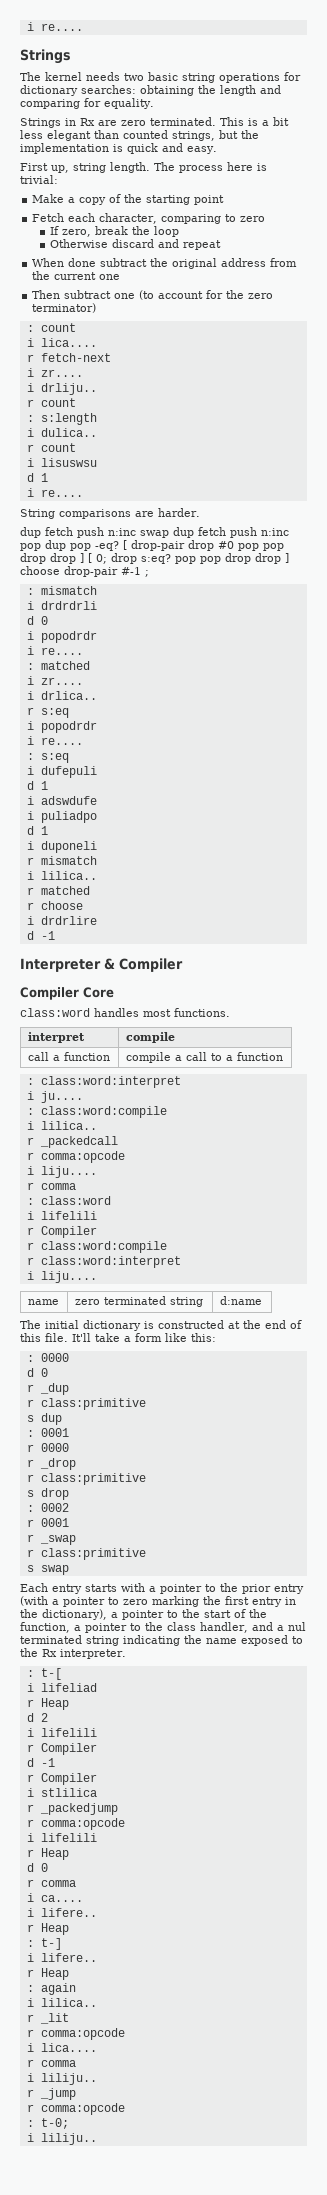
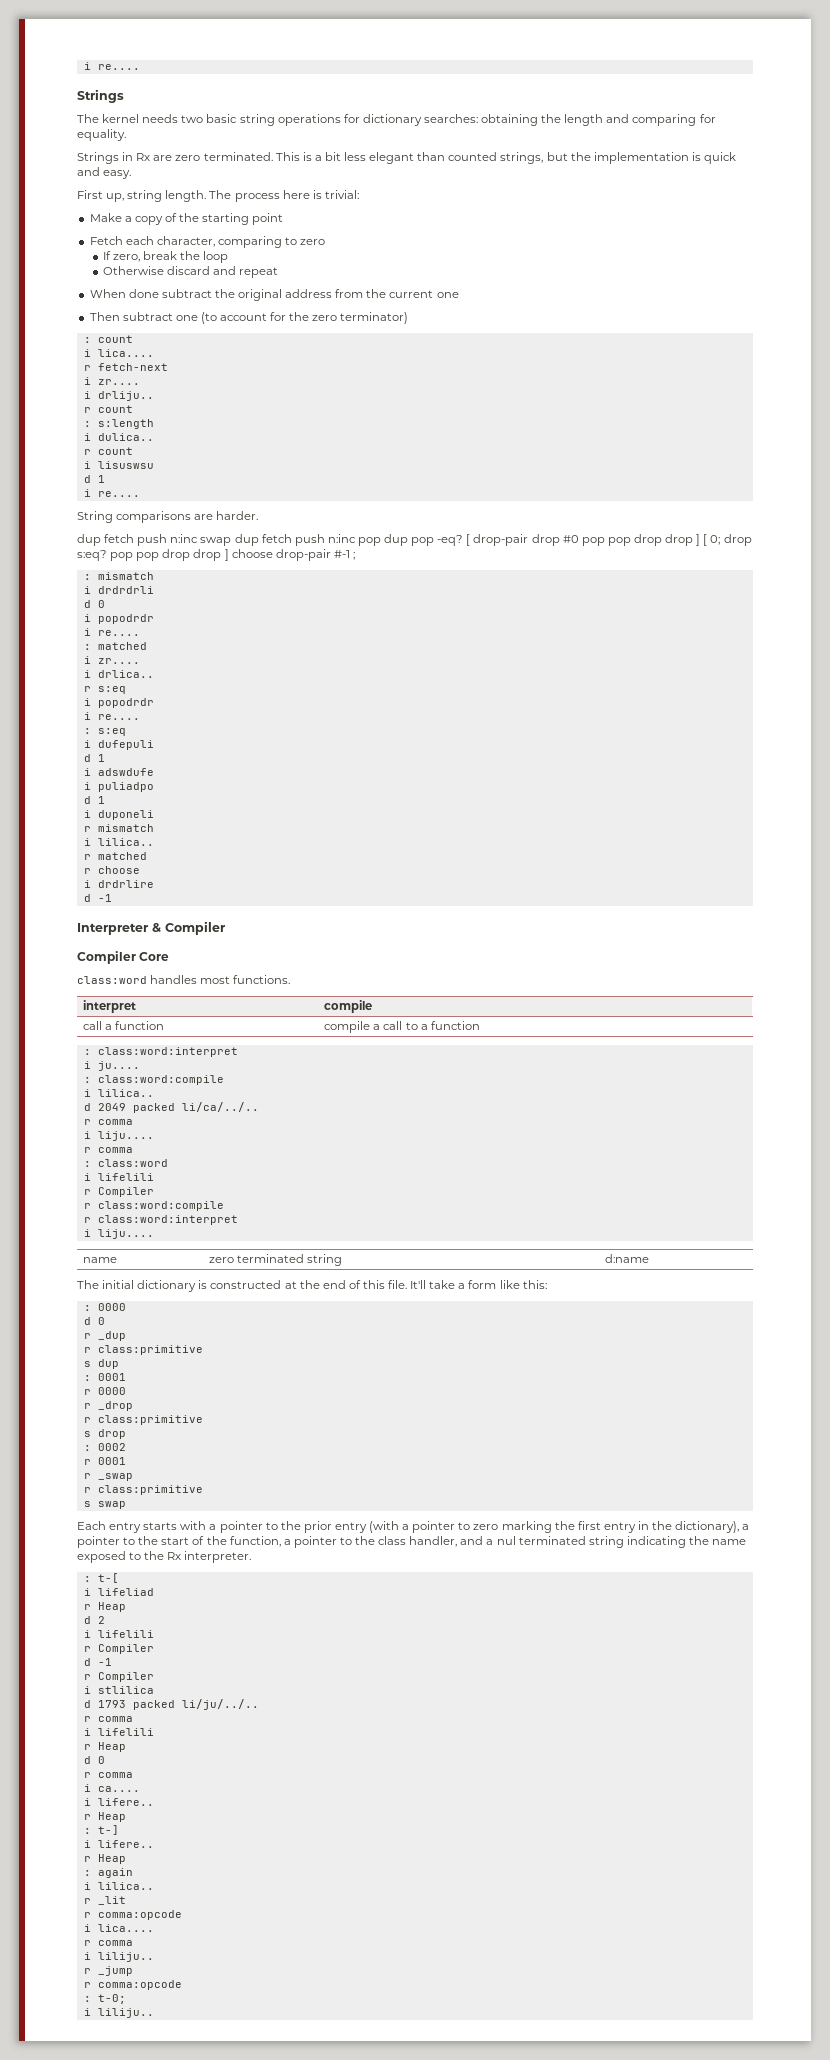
- r _packedcall
- r comma:opcode
+ d 2049 packed li/ca/../..
+ r comma
- r _packedjump
- r comma:opcode
+ d 1793 packed li/ju/../..
+ r comma

